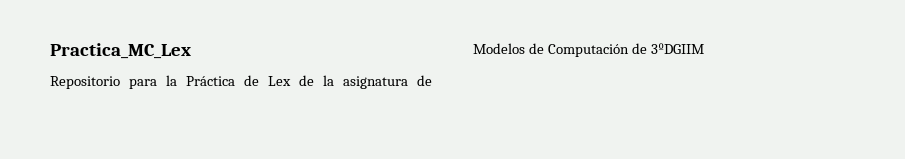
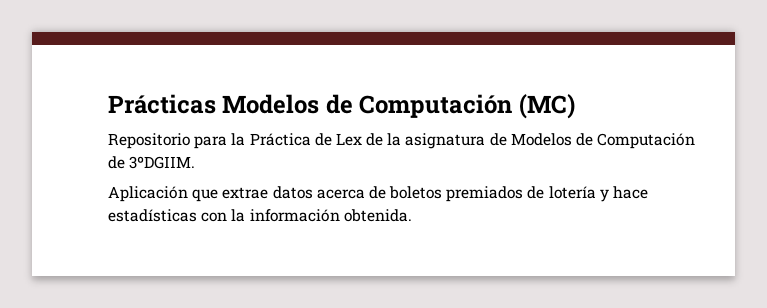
- Practica_MC_Lex
+ Prácticas Modelos de Computación (MC)
- Repositorio para la Práctica de Lex de la asignatura de Modelos de Computación de 3ºDGIIM
+ Repositorio para la Práctica de Lex de la asignatura de Modelos de Computación de 3ºDGIIM.
+ Aplicación que extrae datos acerca de boletos premiados de lotería y hace estadísticas con la información obtenida.

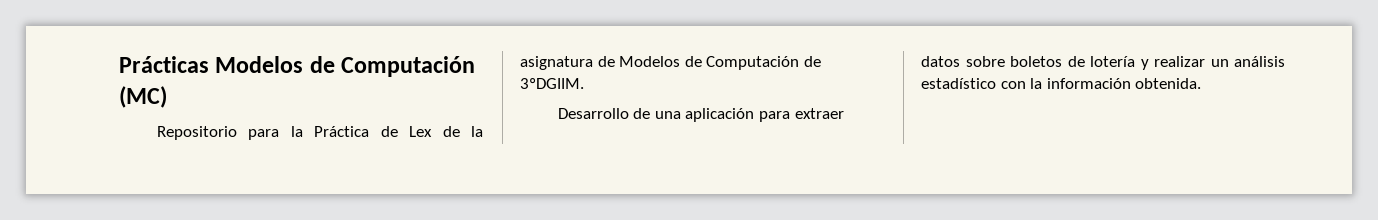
- Aplicación que extrae datos acerca de boletos premiados de lotería y hace estadísticas con la información obtenida.
+ Desarrollo de una aplicación para extraer datos sobre boletos de lotería y realizar un análisis estadístico con la información obtenida.

